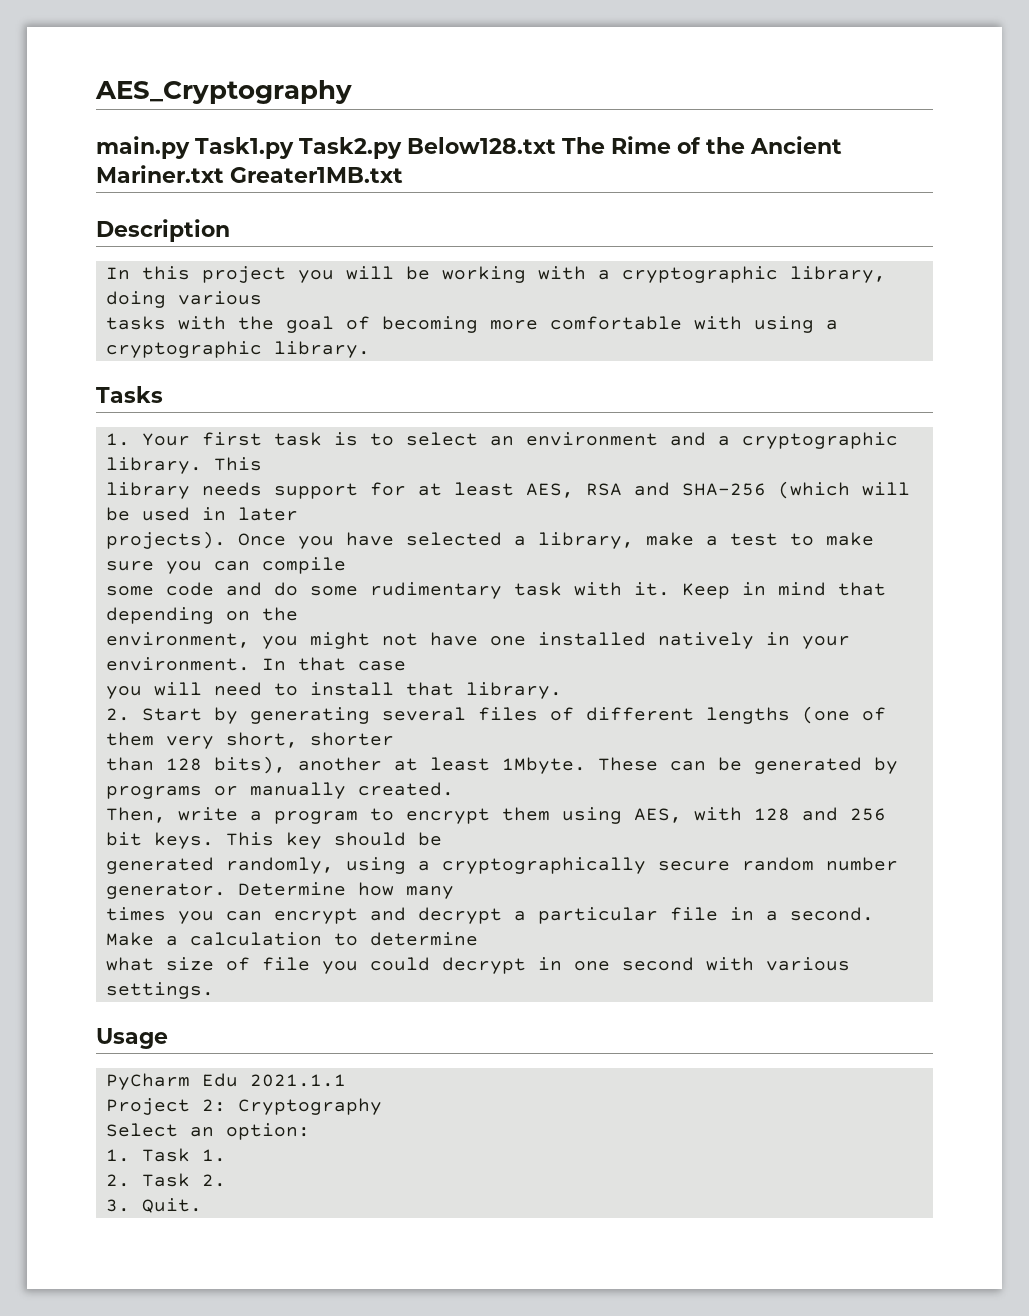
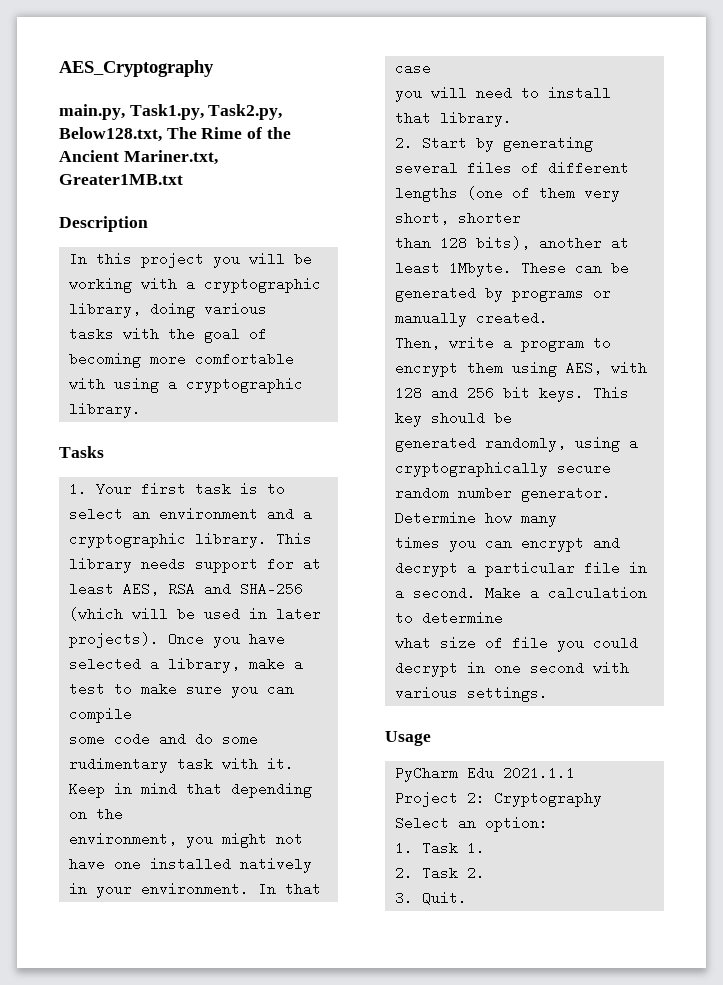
- main.py Task1.py Task2.py Below128.txt The Rime of the Ancient Mariner.txt Greater1MB.txt
+ main.py, Task1.py, Task2.py, Below128.txt, The Rime of the Ancient Mariner.txt, Greater1MB.txt

